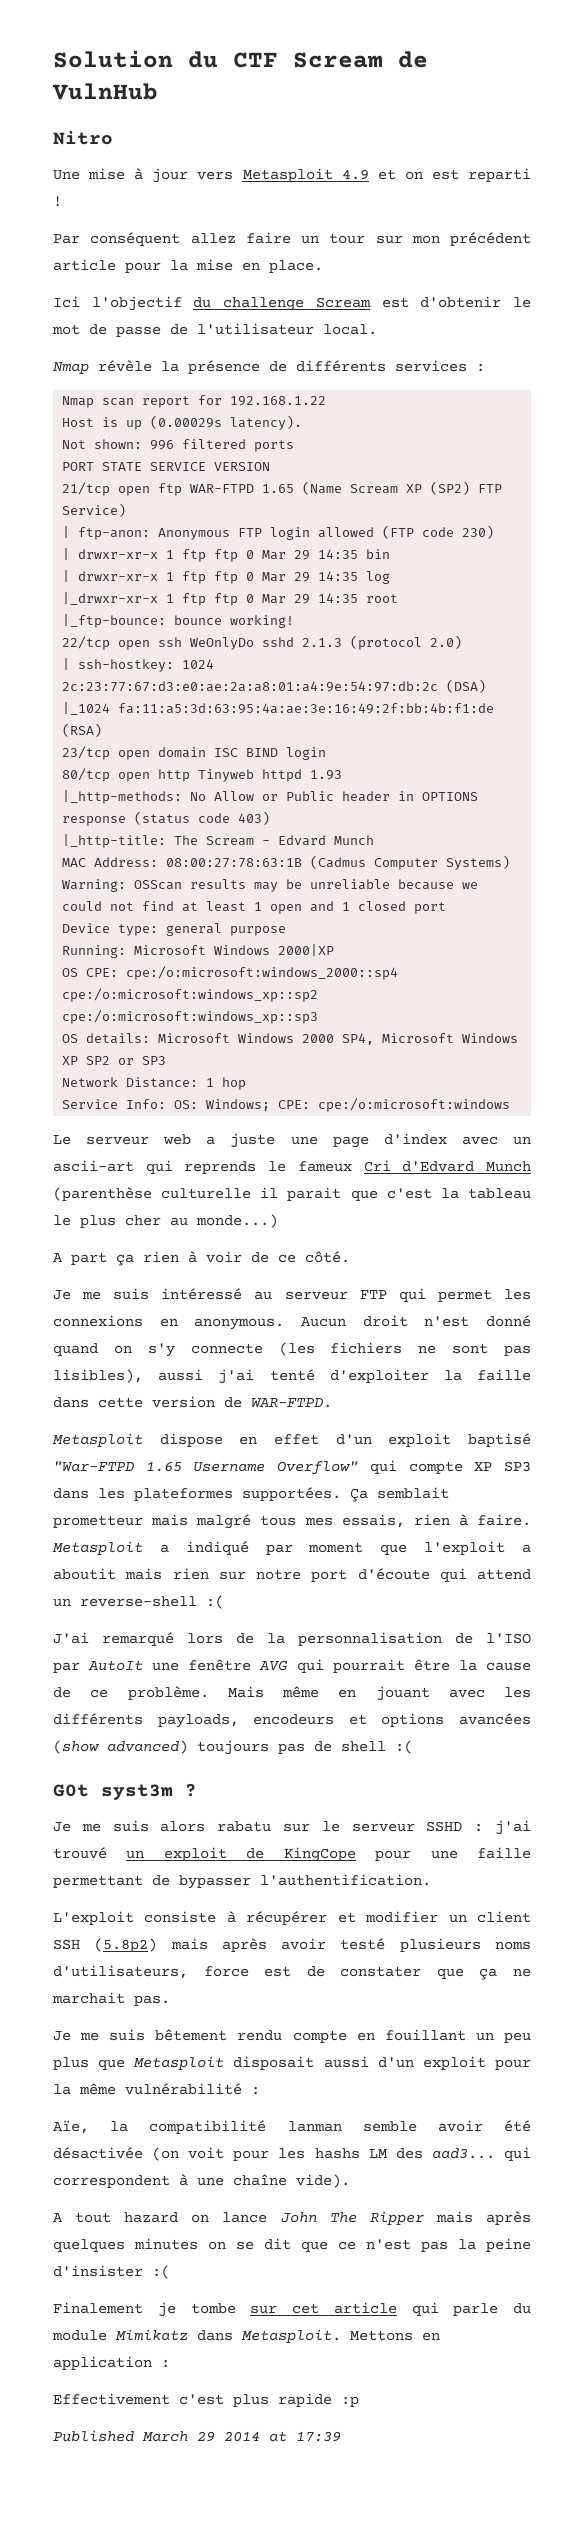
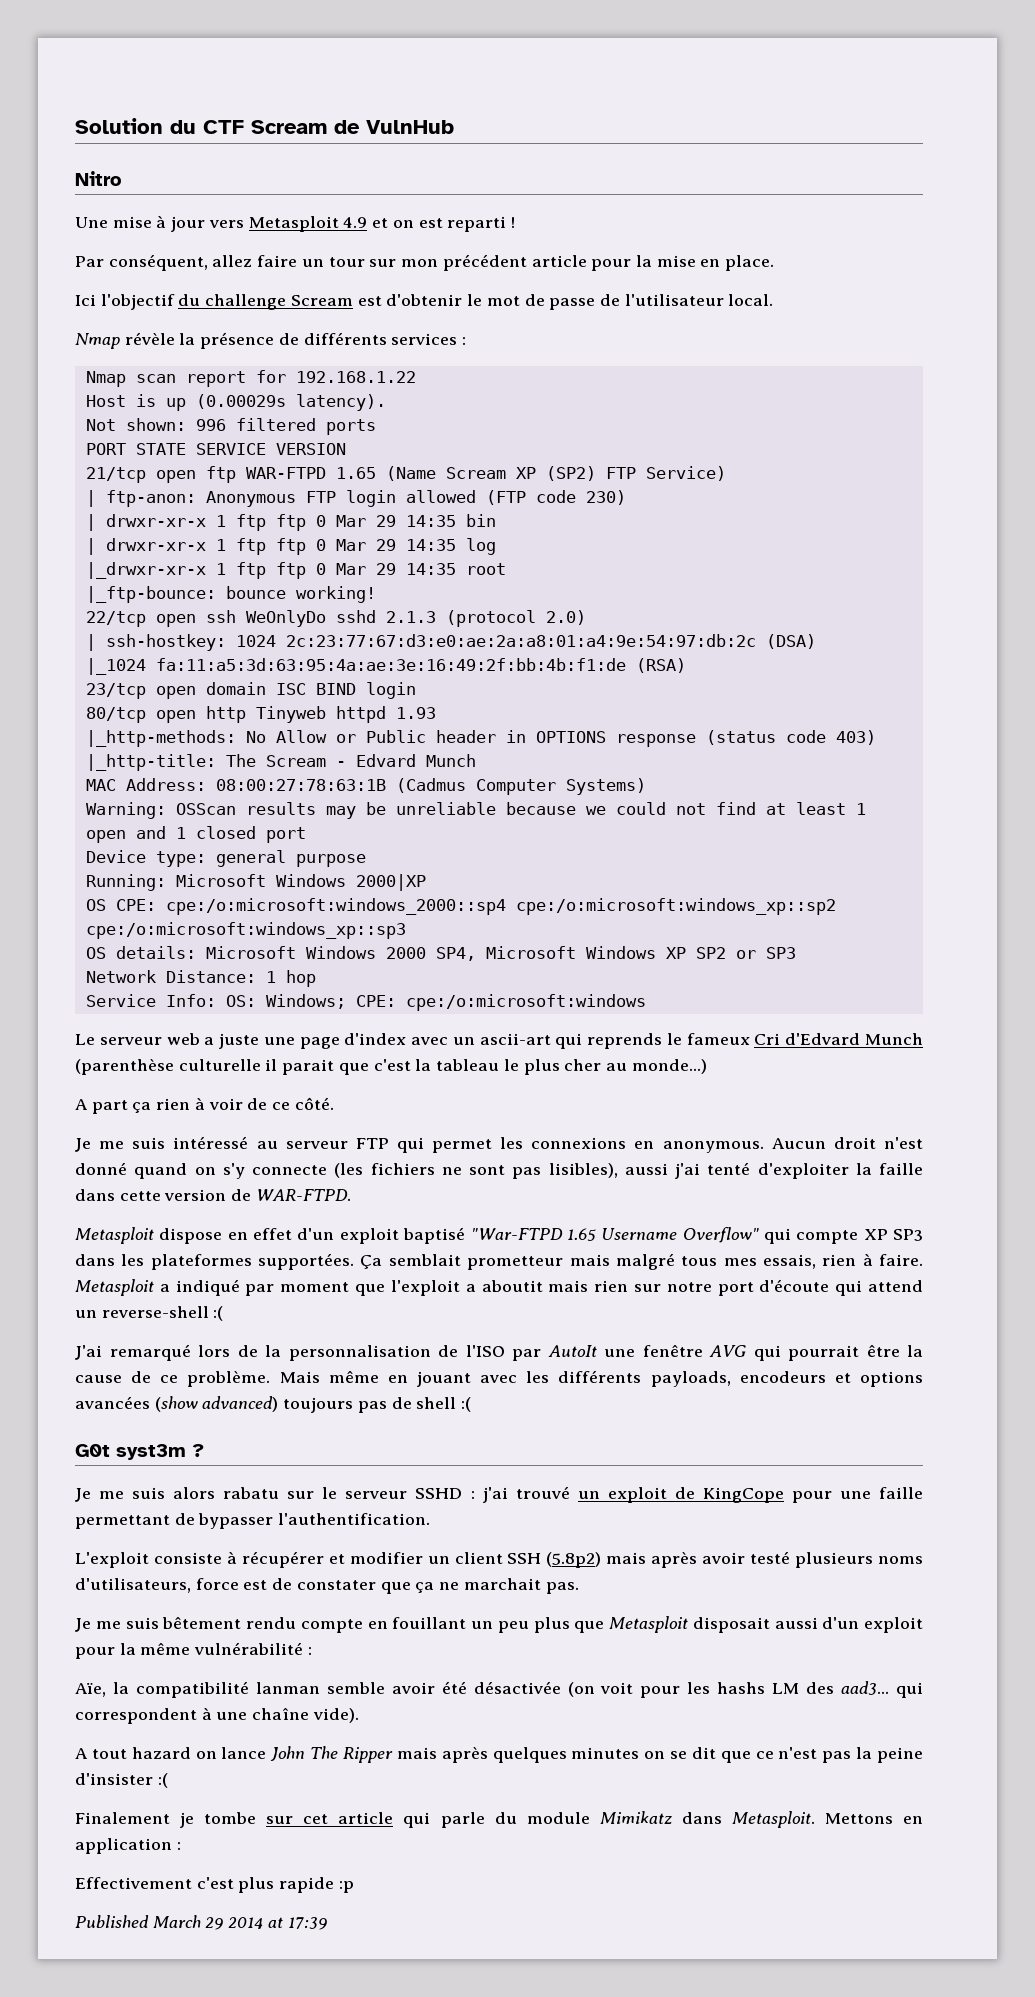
- Par conséquent allez faire un tour sur mon précédent article pour la mise en place.
+ Par conséquent, allez faire un tour sur mon précédent article pour la mise en place.

